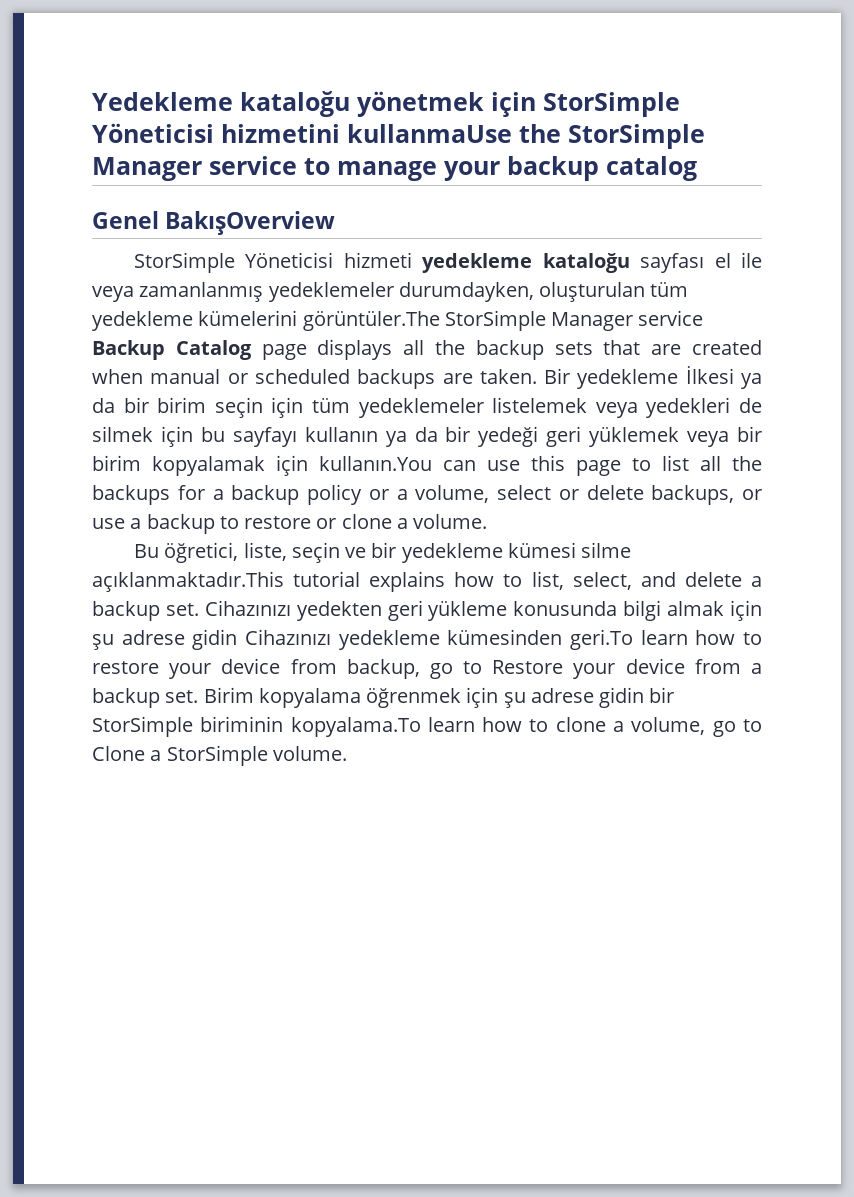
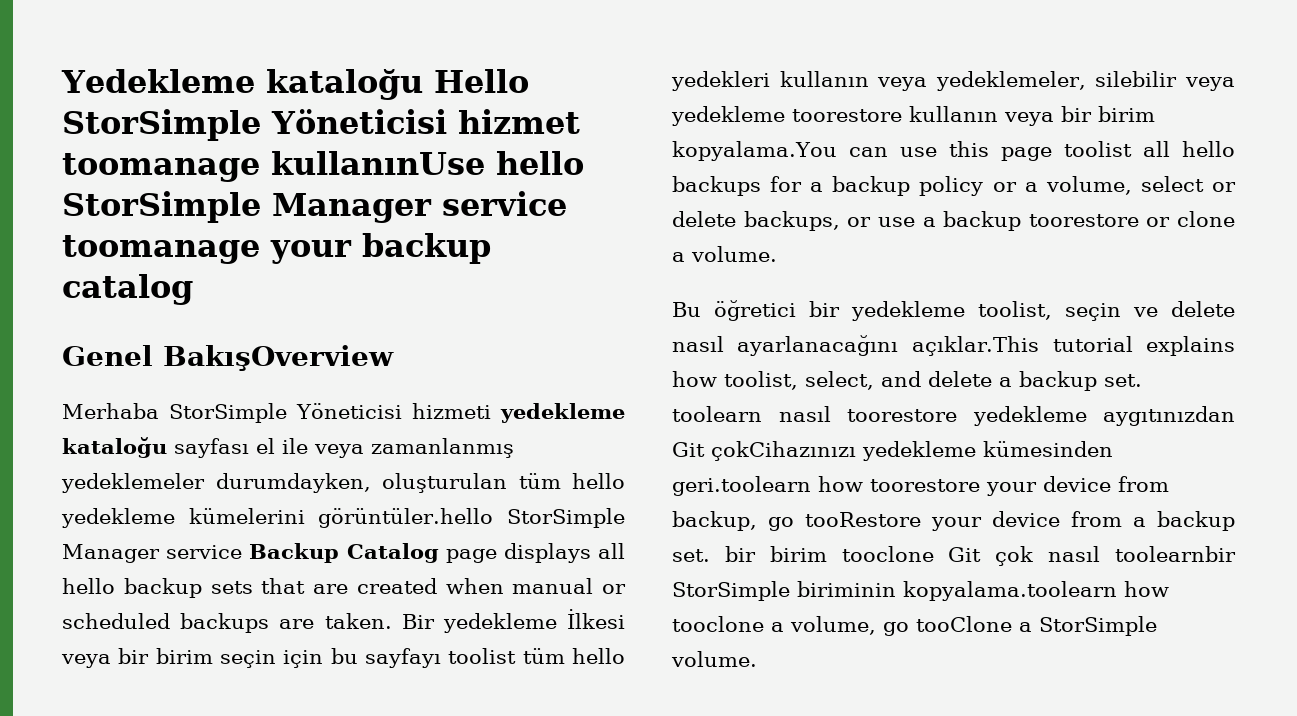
- Yedekleme kataloğu yönetmek için StorSimple Yöneticisi hizmetini kullanmaUse the StorSimple Manager service to manage your backup catalog
+ Yedekleme kataloğu Hello StorSimple Yöneticisi hizmet toomanage kullanınUse hello StorSimple Manager service toomanage your backup catalog
- StorSimple Yöneticisi hizmeti yedekleme kataloğu sayfası el ile veya zamanlanmış yedeklemeler durumdayken, oluşturulan tüm yedekleme kümelerini görüntüler.The StorSimple Manager service Backup Catalog page displays all the backup sets that are created when manual or scheduled backups are taken.
+ Merhaba StorSimple Yöneticisi hizmeti yedekleme kataloğu sayfası el ile veya zamanlanmış yedeklemeler durumdayken, oluşturulan tüm hello yedekleme kümelerini görüntüler.hello StorSimple Manager service Backup Catalog page displays all hello backup sets that are created when manual or scheduled backups are taken.
- Bir yedekleme İlkesi ya da bir birim seçin için tüm yedeklemeler listelemek veya yedekleri de silmek için bu sayfayı kullanın ya da bir yedeği geri yüklemek veya bir birim kopyalamak için kullanın.You can use this page to list all the backups for a backup policy or a volume, select or delete backups, or use a backup to restore or clone a volume.
+ Bir yedekleme İlkesi veya bir birim seçin için bu sayfayı toolist tüm hello yedekleri kullanın veya yedeklemeler, silebilir veya yedekleme toorestore kullanın veya bir birim kopyalama.You can use this page toolist all hello backups for a backup policy or a volume, select or delete backups, or use a backup toorestore or clone a volume.
- Bu öğretici, liste, seçin ve bir yedekleme kümesi silme açıklanmaktadır.This tutorial explains how to list, select, and delete a backup set. Cihazınızı yedekten geri yükleme konusunda bilgi almak için şu adrese gidin Cihazınızı yedekleme kümesinden geri.To learn how to restore your device from backup, go to Restore your device from a backup set. Birim kopyalama öğrenmek için şu adrese gidin bir StorSimple biriminin kopyalama.To learn how to clone a volume, go to Clone a StorSimple volume.
+ Bu öğretici bir yedekleme toolist, seçin ve delete nasıl ayarlanacağını açıklar.This tutorial explains how toolist, select, and delete a backup set. toolearn nasıl toorestore yedekleme aygıtınızdan Git çokCihazınızı yedekleme kümesinden geri.toolearn how toorestore your device from backup, go tooRestore your device from a backup set. bir birim tooclone Git çok nasıl toolearnbir StorSimple biriminin kopyalama.toolearn how tooclone a volume, go tooClone a StorSimple volume.

